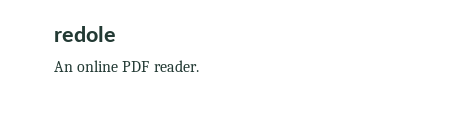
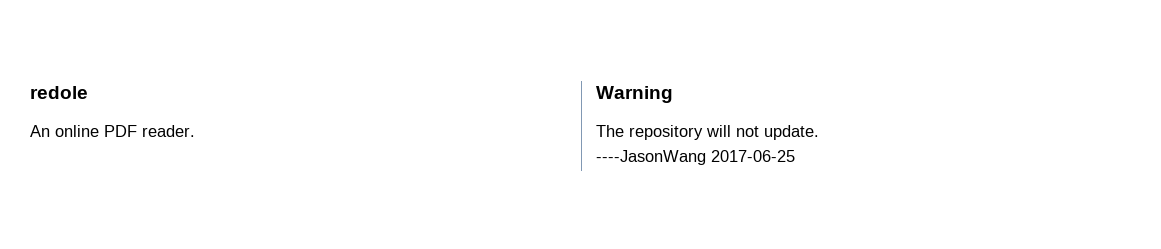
+ Warning
+ The repository will not update.
+ ----JasonWang 2017-06-25

